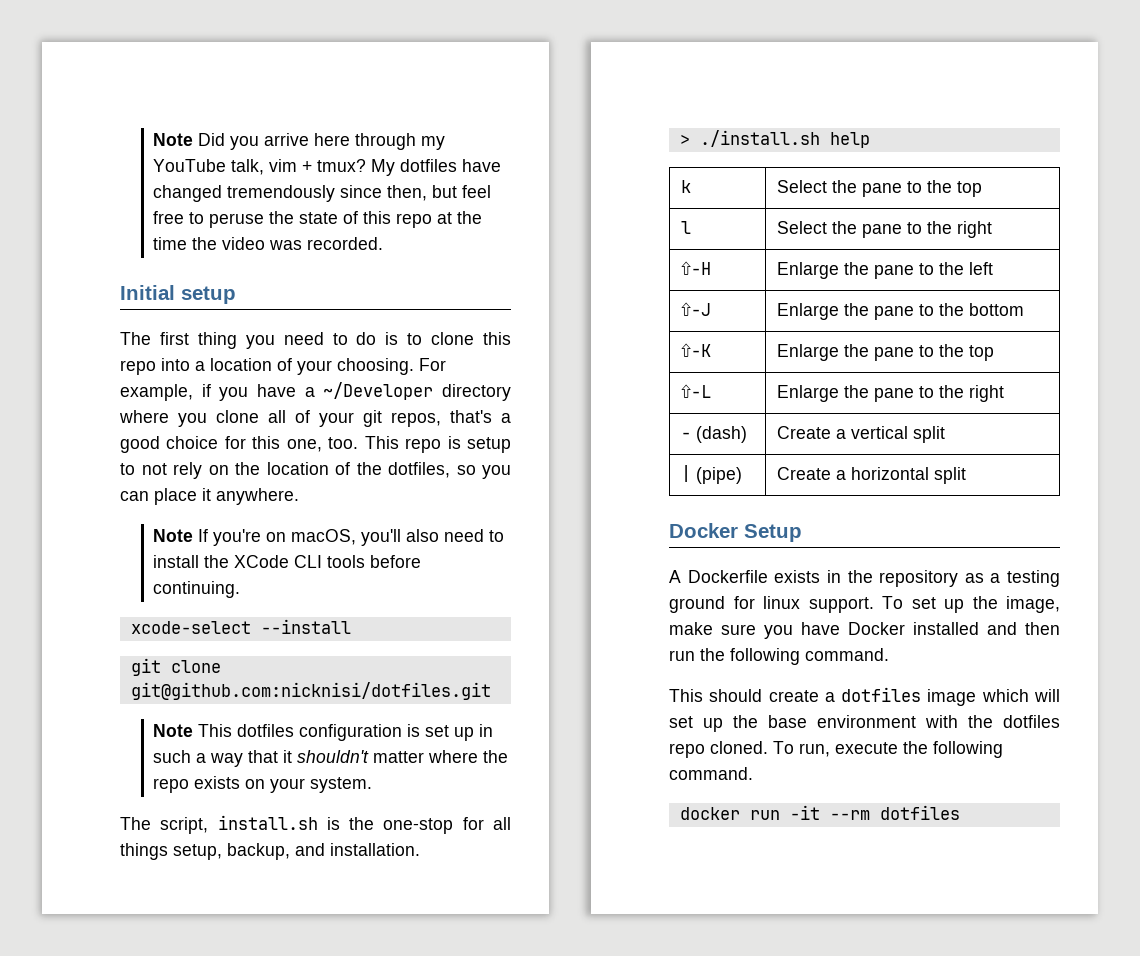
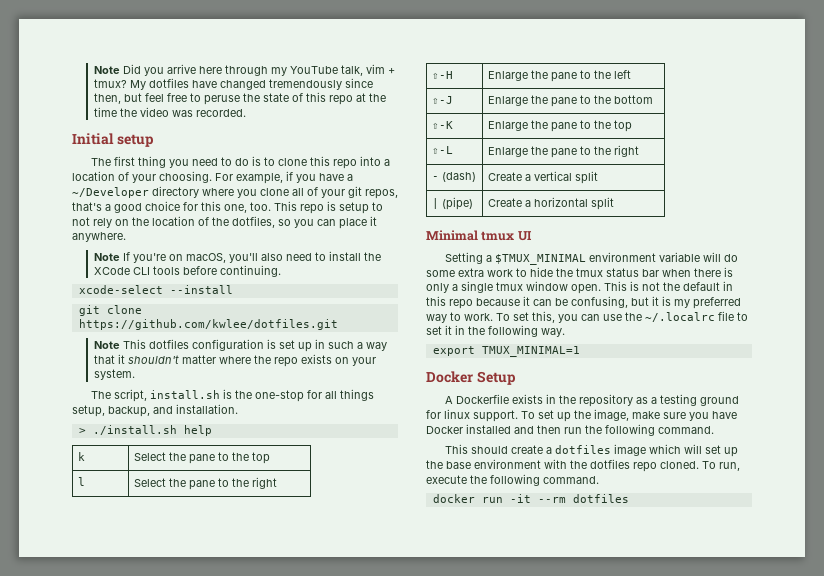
- git clone git@github.com:nicknisi/dotfiles.git
+ git clone https://github.com/kwlee/dotfiles.git
+ Minimal tmux UI
+ Setting a $TMUX_MINIMAL environment variable will do some extra work to hide the tmux status bar when there is only a single tmux window open. This is not the default in this repo because it can be confusing, but it is my preferred way to work. To set this, you can use the ~/.localrc file to set it in the following way.
+ export TMUX_MINIMAL=1

